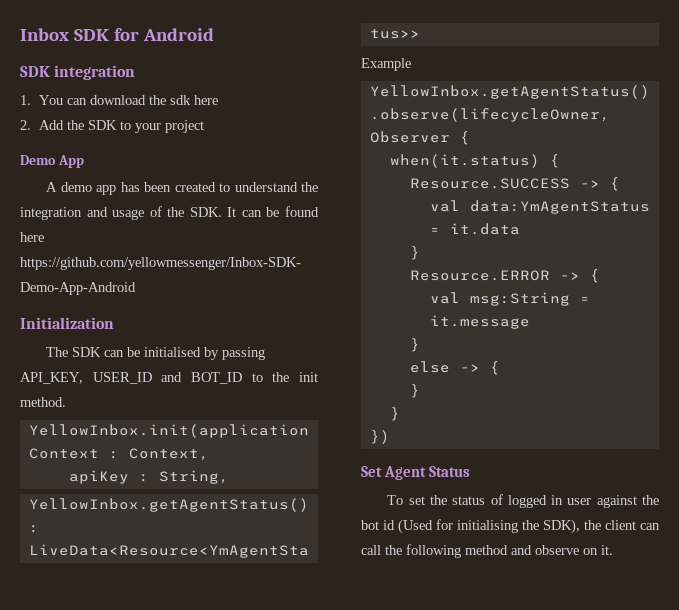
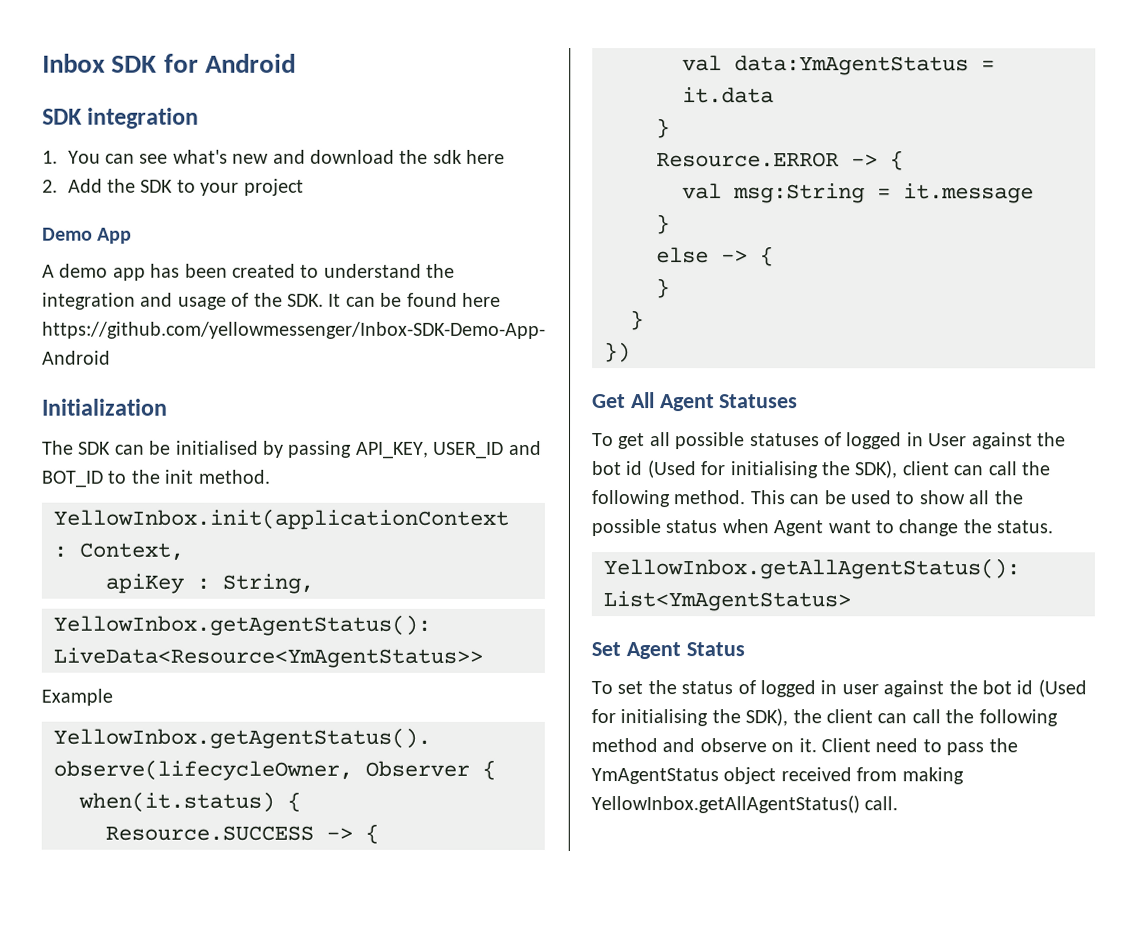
- 1. You can download the sdk here
+ 1. You can see what's new and download the sdk here
+ Get All Agent Statuses
+ To get all possible statuses of logged in User against the bot id (Used for initialising the SDK), client can call the following method. This can be used to show all the possible status when Agent want to change the status.
+ YellowInbox.getAllAgentStatus(): List<YmAgentStatus>
+ Client need to pass the YmAgentStatus object received from making YellowInbox.getAllAgentStatus() call.

